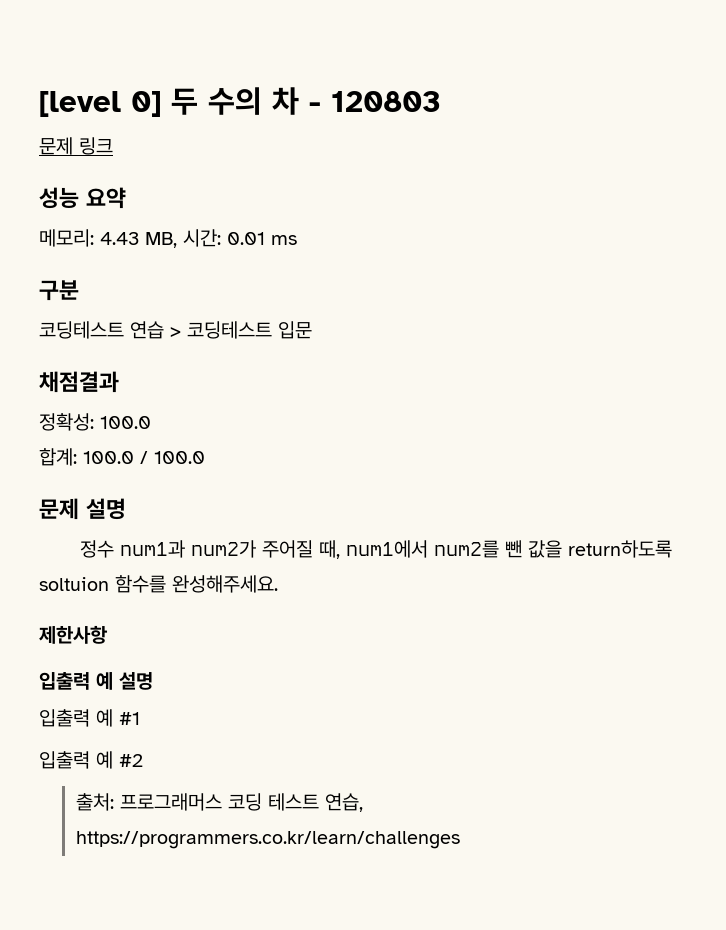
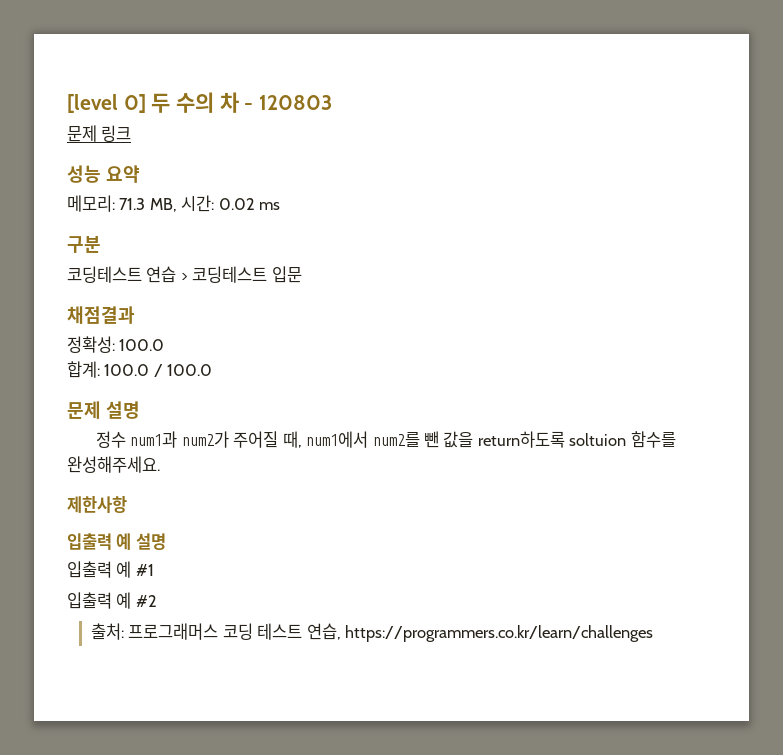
- 메모리: 4.43 MB, 시간: 0.01 ms
+ 메모리: 71.3 MB, 시간: 0.02 ms

